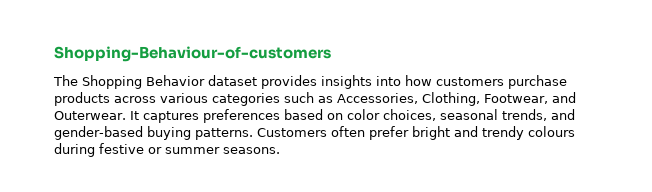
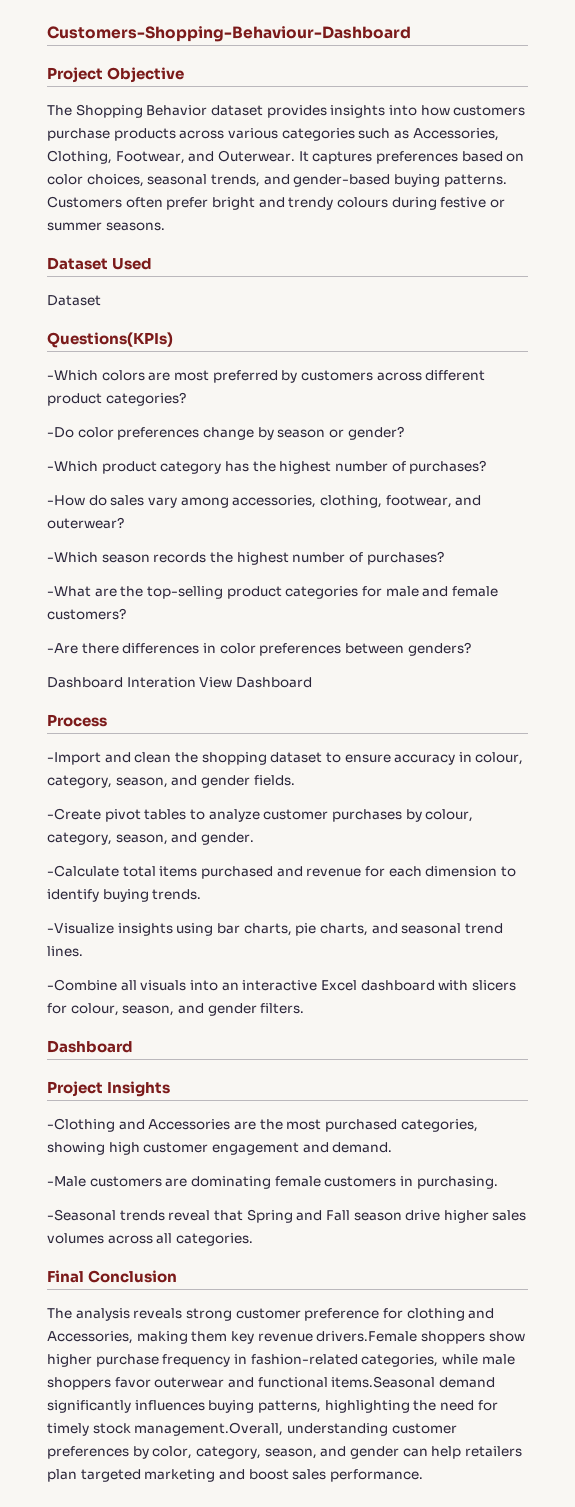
- Shopping-Behaviour-of-customers
+ Customers-Shopping-Behaviour-Dashboard
+ Project Objective
+ Dataset Used
+ Dataset
+ Questions(KPIs)
+ -Which colors are most preferred by customers across different product categories?
+ -Do color preferences change by season or gender?
+ -Which product category has the highest number of purchases?
+ -How do sales vary among accessories, clothing, footwear, and outerwear?
+ -Which season records the highest number of purchases?
+ -What are the top-selling product categories for male and female customers?
+ -Are there differences in color preferences between genders?
+ Dashboard Interation View Dashboard
+ Process
+ -Import and clean the shopping dataset to ensure accuracy in colour, category, season, and gender fields.
+ -Create pivot tables to analyze customer purchases by colour, category, season, and gender.
+ -Calculate total items purchased and revenue for each dimension to identify buying trends.
+ -Visualize insights using bar charts, pie charts, and seasonal trend lines.
+ -Combine all visuals into an interactive Excel dashboard with slicers for colour, season, and gender filters.
+ Dashboard
+ Project Insights
+ -Clothing and Accessories are the most purchased categories, showing high customer engagement and demand.
+ -Male customers are dominating female customers in purchasing.
+ -Seasonal trends reveal that Spring and Fall season drive higher sales volumes across all categories.
+ Final Conclusion
+ The analysis reveals strong customer preference for clothing and Accessories, making them key revenue drivers.Female shoppers show higher purchase frequency in fashion-related categories, while male shoppers favor outerwear and functional items.Seasonal demand significantly influences buying patterns, highlighting the need for timely stock management.Overall, understanding customer preferences by color, category, season, and gender can help retailers plan targeted marketing and boost sales performance.

